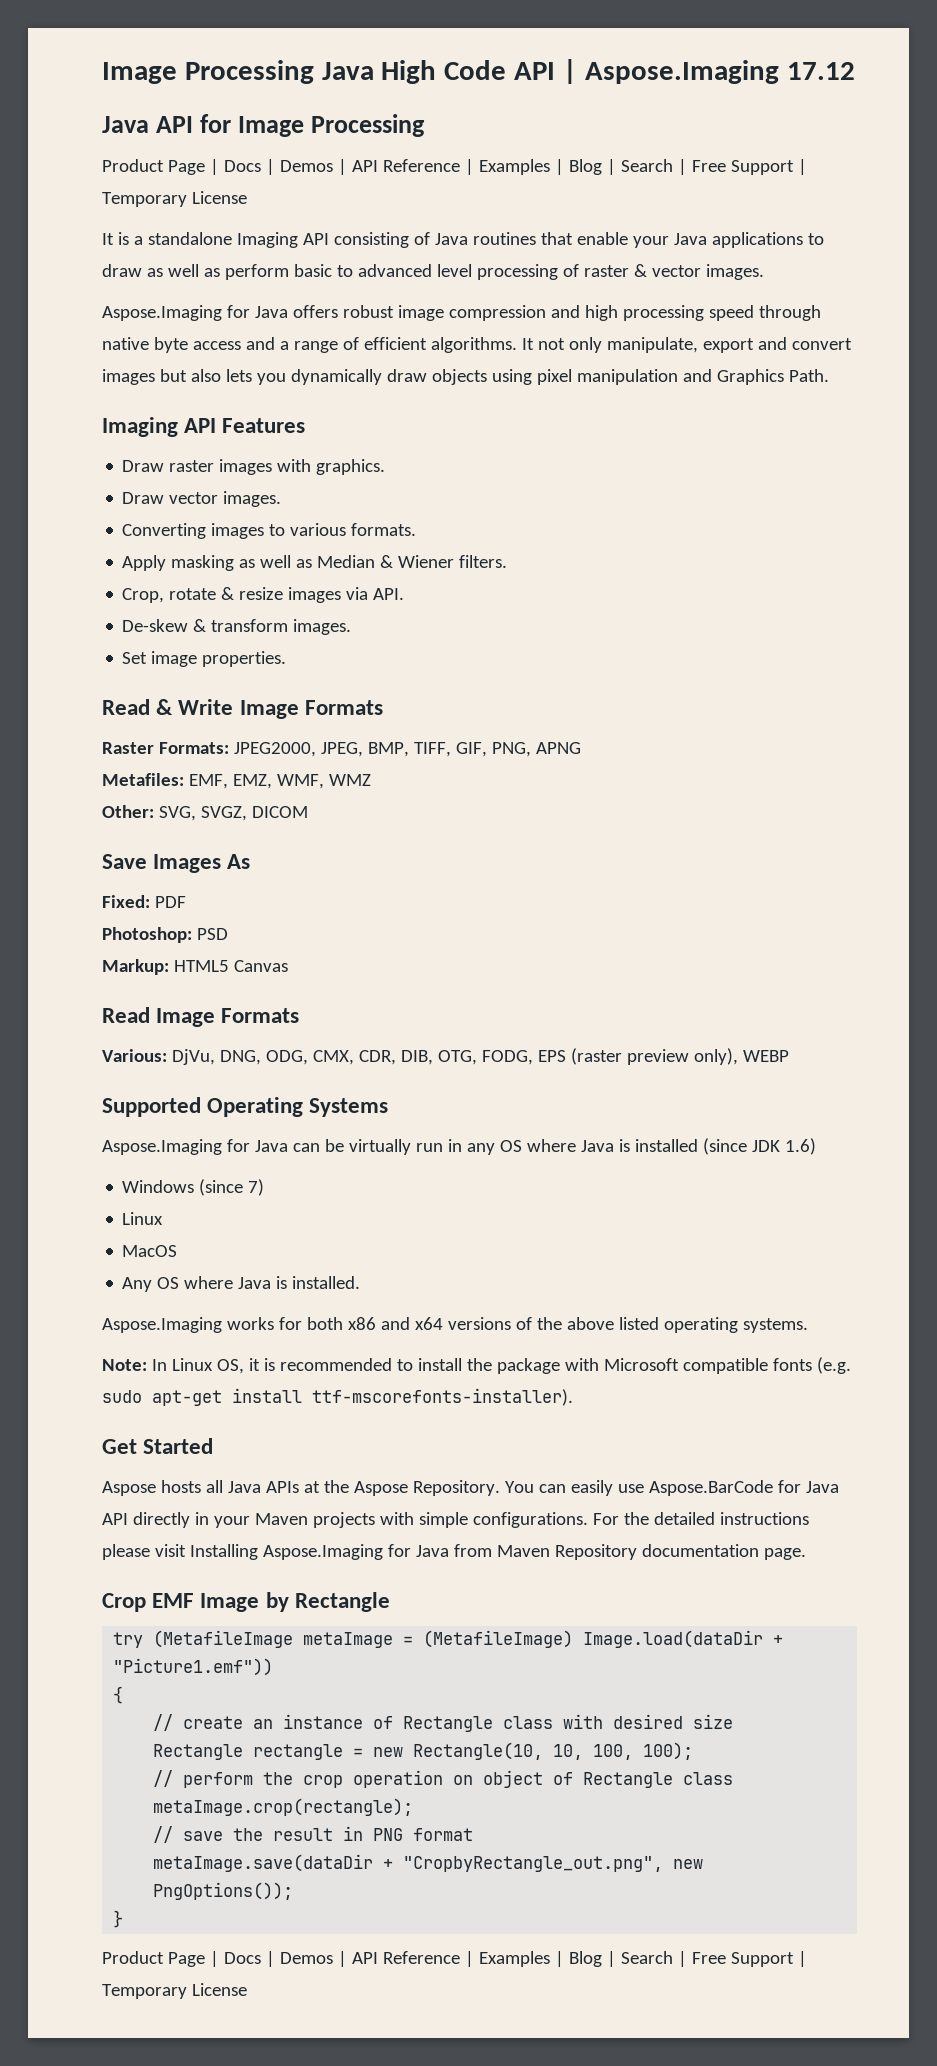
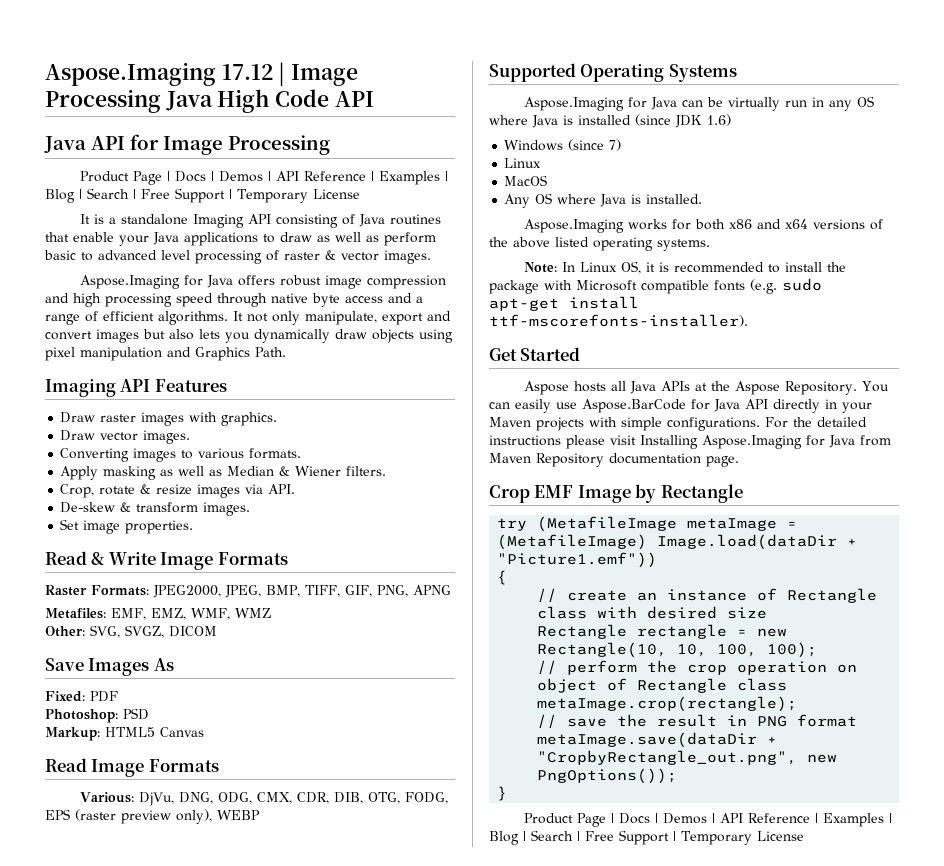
- Image Processing Java High Code API | Aspose.Imaging 17.12
+ Aspose.Imaging 17.12 | Image Processing Java High Code API

